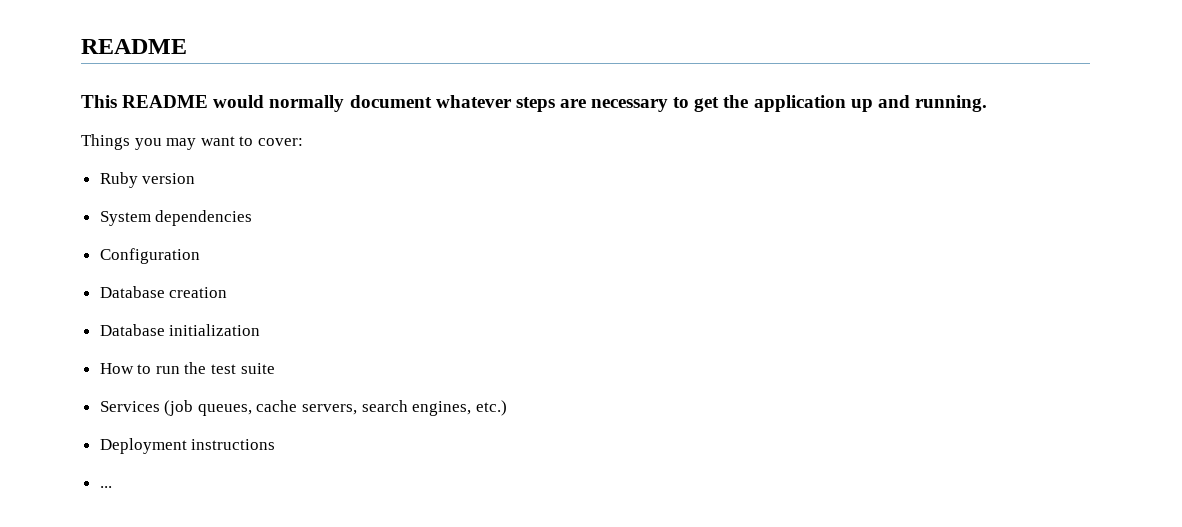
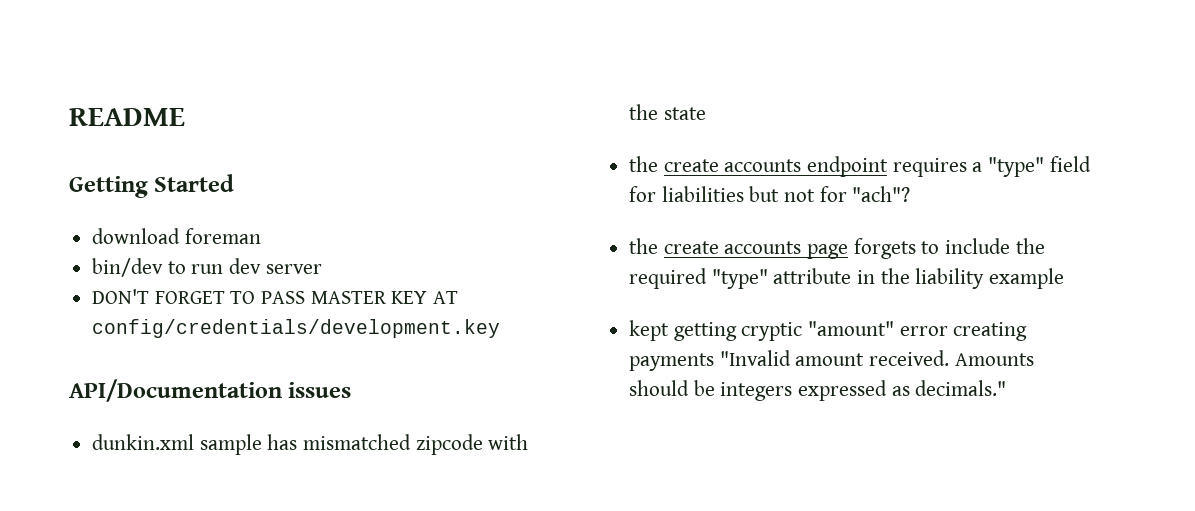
- This README would normally document whatever steps are necessary to get the application up and running.
- Things you may want to cover:
- Ruby version
- System dependencies
- Configuration
- Database creation
- Database initialization
- How to run the test suite
- Services (job queues, cache servers, search engines, etc.)
- Deployment instructions
- ...
+ Getting Started
+ download foreman
+ bin/dev to run dev server
+ DON'T FORGET TO PASS MASTER KEY AT config/credentials/development.key
+ API/Documentation issues
+ dunkin.xml sample has mismatched zipcode with the state
+ the create accounts endpoint requires a "type" field for liabilities but not for "ach"?
+ the create accounts page forgets to include the required "type" attribute in the liability example
+ kept getting cryptic "amount" error creating payments "Invalid amount received. Amounts should be integers expressed as decimals."

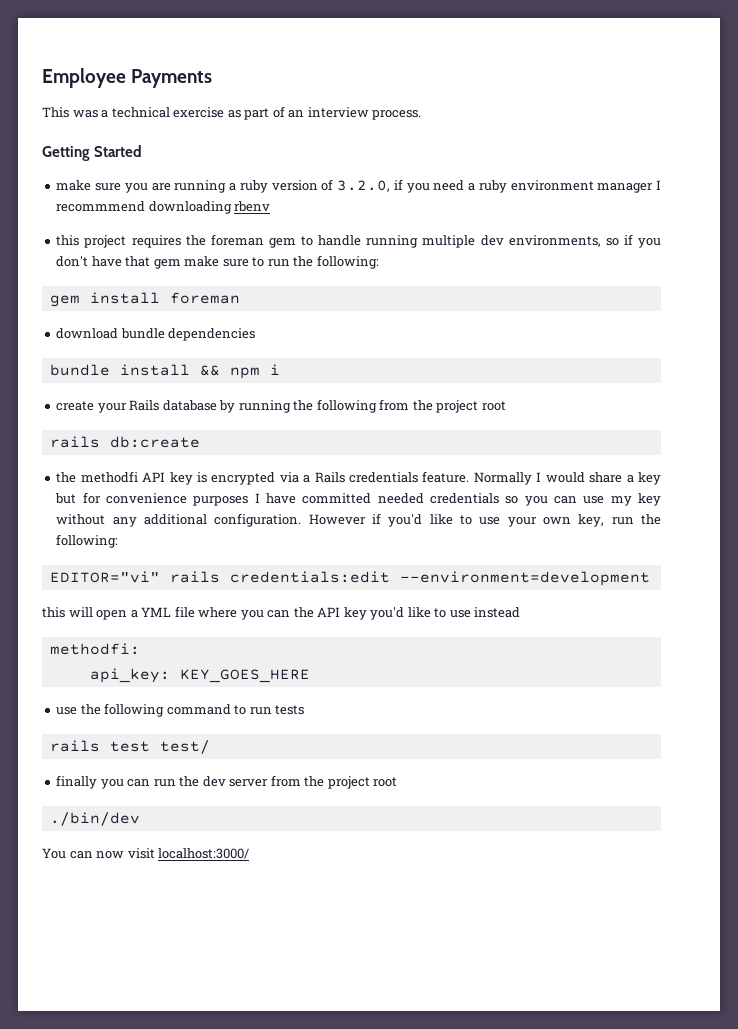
- README
+ Employee Payments
+ This was a technical exercise as part of an interview process.
  Getting Started
- download foreman
- bin/dev to run dev server
- DON'T FORGET TO PASS MASTER KEY AT config/credentials/development.key
- API/Documentation issues
- dunkin.xml sample has mismatched zipcode with the state
- the create accounts endpoint requires a "type" field for liabilities but not for "ach"?
- the create accounts page forgets to include the required "type" attribute in the liability example
- kept getting cryptic "amount" error creating payments "Invalid amount received. Amounts should be integers expressed as decimals."
+ make sure you are running a ruby version of 3.2.0, if you need a ruby environment manager I recommmend downloading rbenv
+ this project requires the foreman gem to handle running multiple dev environments, so if you don't have that gem make sure to run the following:
+ gem install foreman
+ download bundle dependencies
+ bundle install && npm i
+ create your Rails database by running the following from the project root
+ rails db:create
+ the methodfi API key is encrypted via a Rails credentials feature. Normally I would share a key but for convenience purposes I have committed needed credentials so you can use my key without any additional configuration. However if you'd like to use your own key, run the following:
+ EDITOR="vi" rails credentials:edit --environment=development
+ this will open a YML file where you can the API key you'd like to use instead
+ methodfi:
+ api_key: KEY_GOES_HERE
+ use the following command to run tests
+ rails test test/
+ finally you can run the dev server from the project root
+ ./bin/dev
+ You can now visit localhost:3000/

